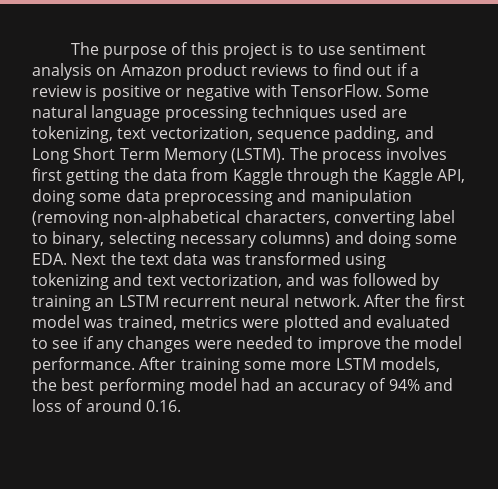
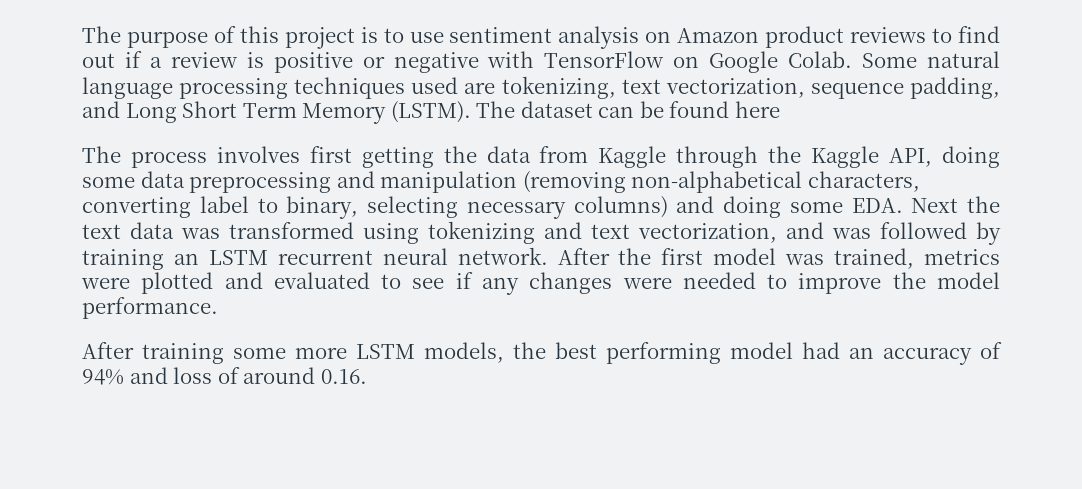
- The purpose of this project is to use sentiment analysis on Amazon product reviews to find out if a review is positive or negative with TensorFlow.
+ The purpose of this project is to use sentiment analysis on Amazon product reviews to find out if a review is positive or negative with TensorFlow on Google Colab.
+ The dataset can be found here
- After the first model was trained, metrics were plotted and evaluated to see if any changes were needed to improve the model performance. After training some more LSTM models, the best performing model had an accuracy of 94% and loss of around 0.16.
+ After the first model was trained, metrics were plotted and evaluated to see if any changes were needed to improve the model performance.
+ After training some more LSTM models, the best performing model had an accuracy of 94% and loss of around 0.16.

